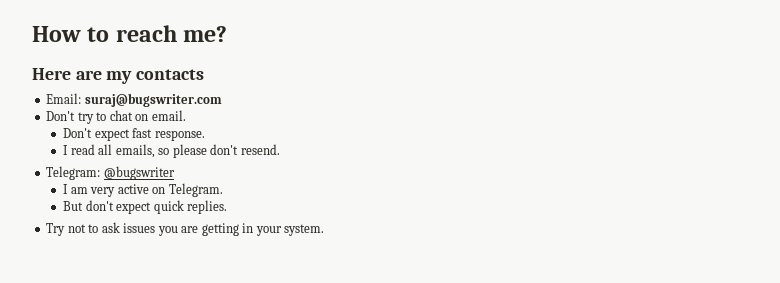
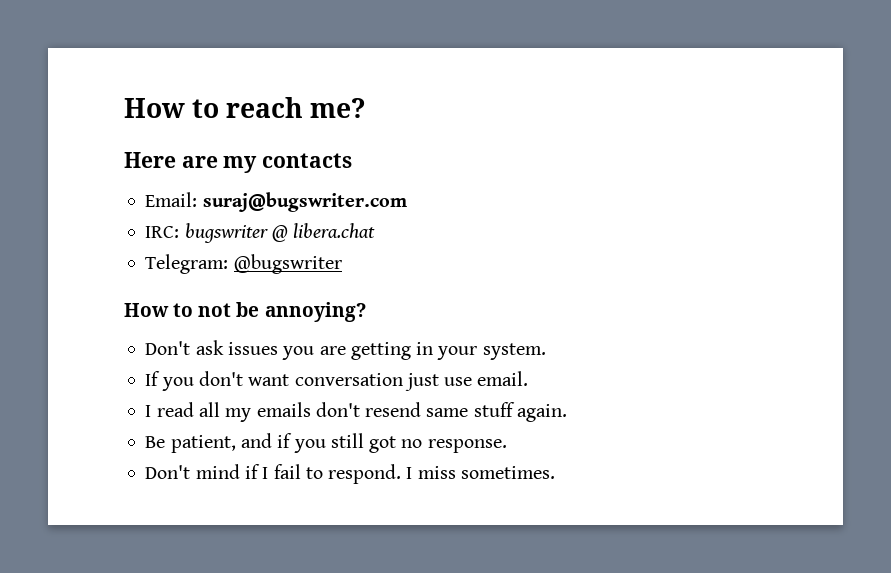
- Don't try to chat on email.
- Don't expect fast response.
- I read all emails, so please don't resend.
+ IRC: bugswriter @ libera.chat
  Telegram: @bugswriter
- I am very active on Telegram.
- But don't expect quick replies.
- Try not to ask issues you are getting in your system.
+ How to not be annoying?
+ Don't ask issues you are getting in your system.
+ If you don't want conversation just use email.
+ I read all my emails don't resend same stuff again.
+ Be patient, and if you still got no response.
+ Don't mind if I fail to respond. I miss sometimes.

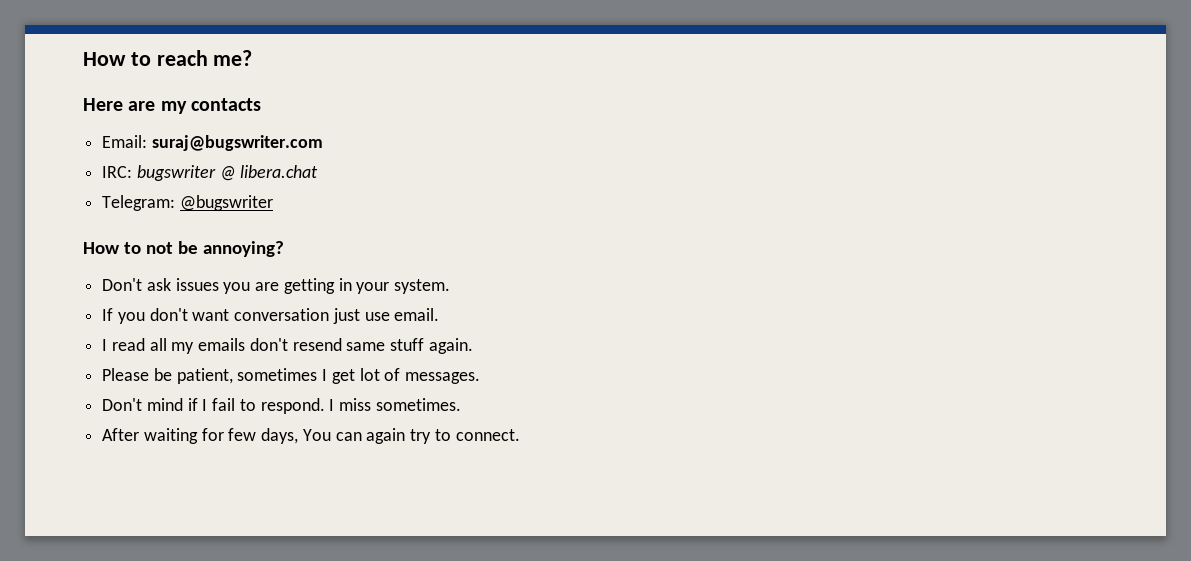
- Be patient, and if you still got no response.
+ Please be patient, sometimes I get lot of messages.
+ After waiting for few days, You can again try to connect.

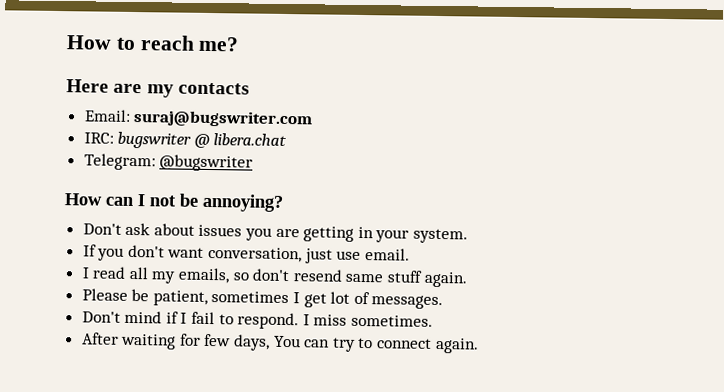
- How to not be annoying?
+ How can I not be annoying?
- Don't ask issues you are getting in your system.
+ Don't ask about issues you are getting in your system.
- If you don't want conversation just use email.
+ If you don't want conversation, just use email.
- I read all my emails don't resend same stuff again.
+ I read all my emails, so don't resend same stuff again.
- After waiting for few days, You can again try to connect.
+ After waiting for few days, You can try to connect again.

